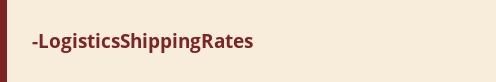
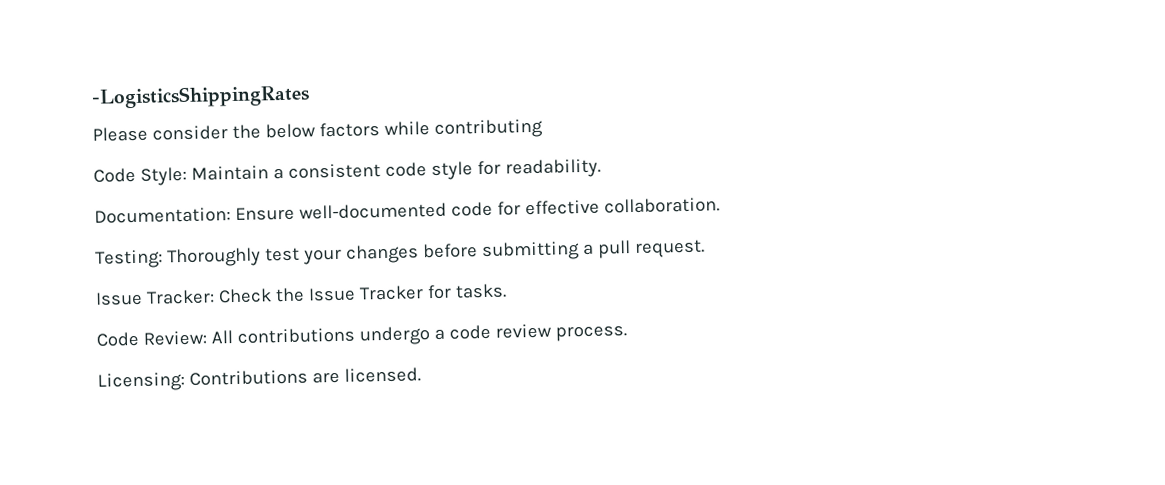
+ Please consider the below factors while contributing
+ Code Style: Maintain a consistent code style for readability.
+ Documentation: Ensure well-documented code for effective collaboration.
+ Testing: Thoroughly test your changes before submitting a pull request.
+ Issue Tracker: Check the Issue Tracker for tasks.
+ Code Review: All contributions undergo a code review process.
+ Licensing: Contributions are licensed.

